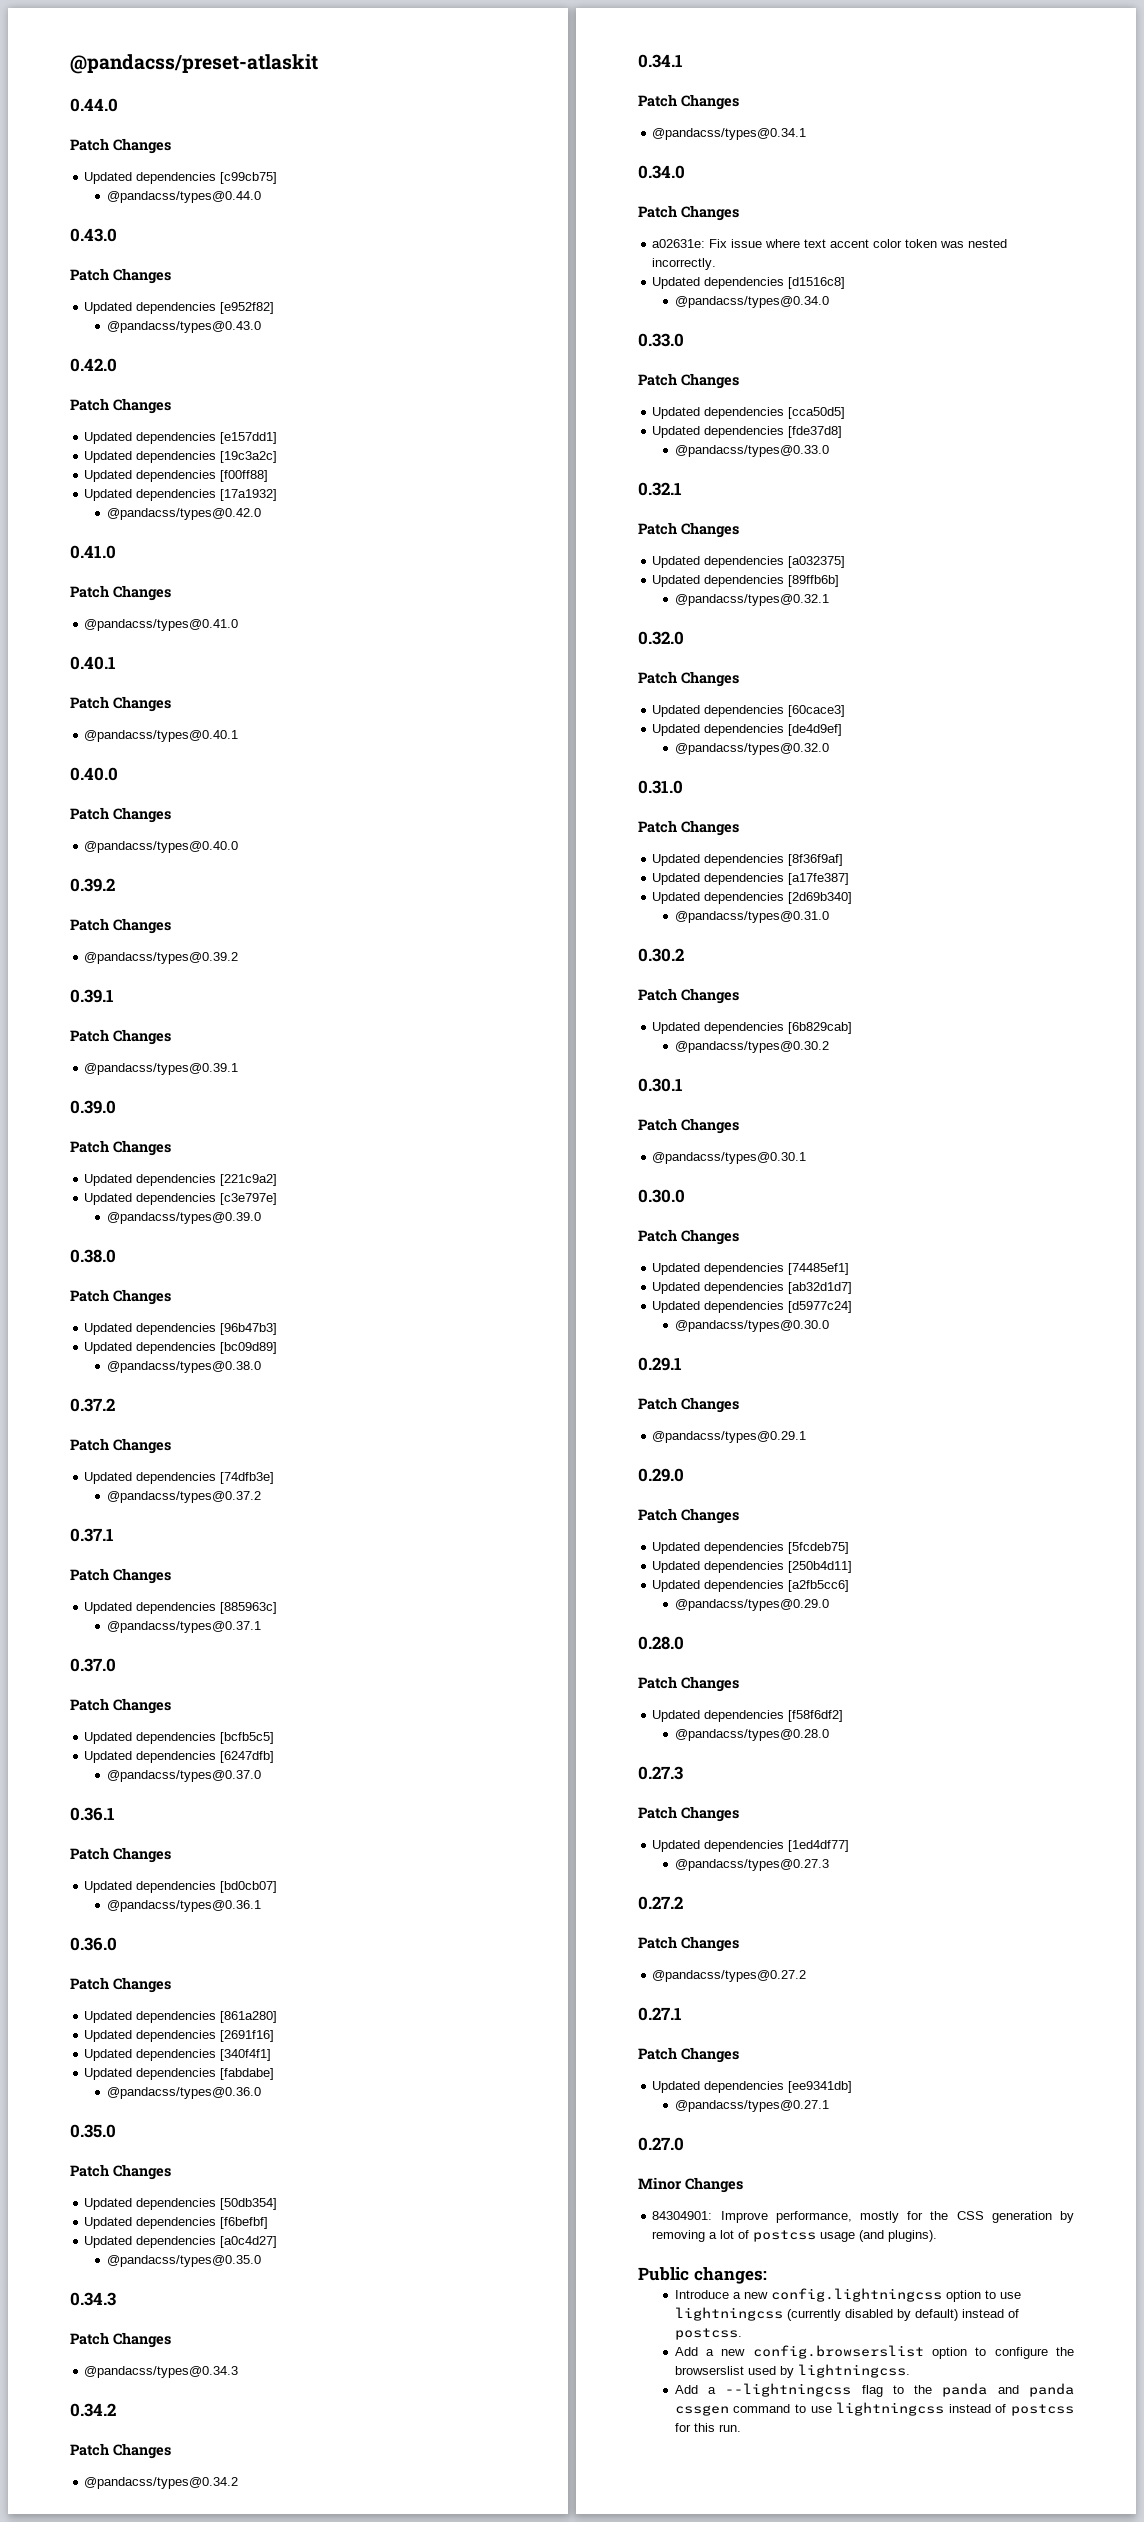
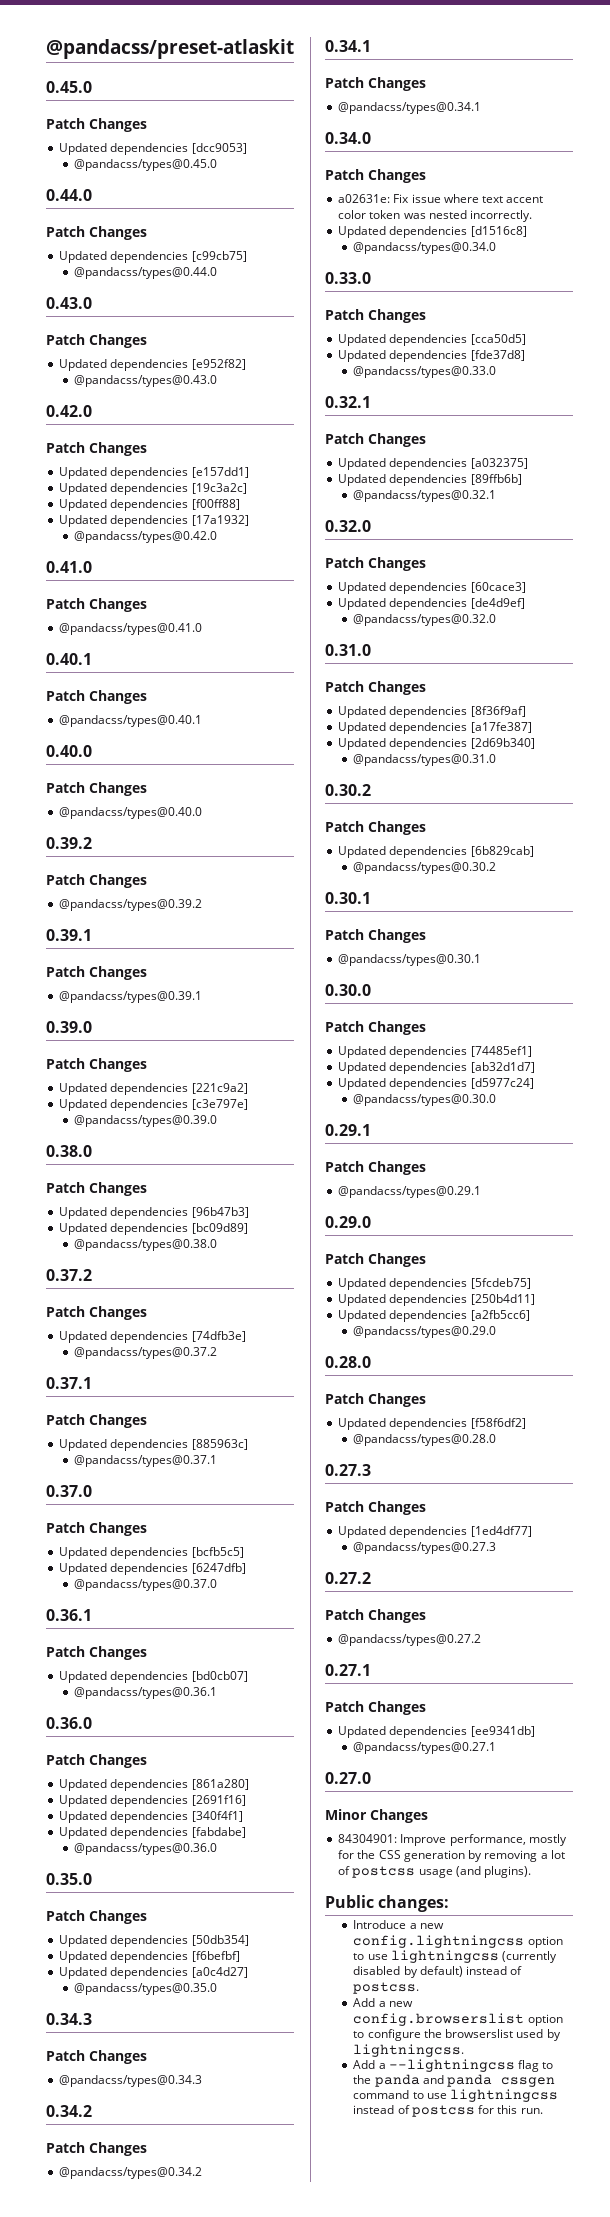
+ 0.45.0
+ Patch Changes
+ Updated dependencies [dcc9053]
+ @pandacss/types@0.45.0

